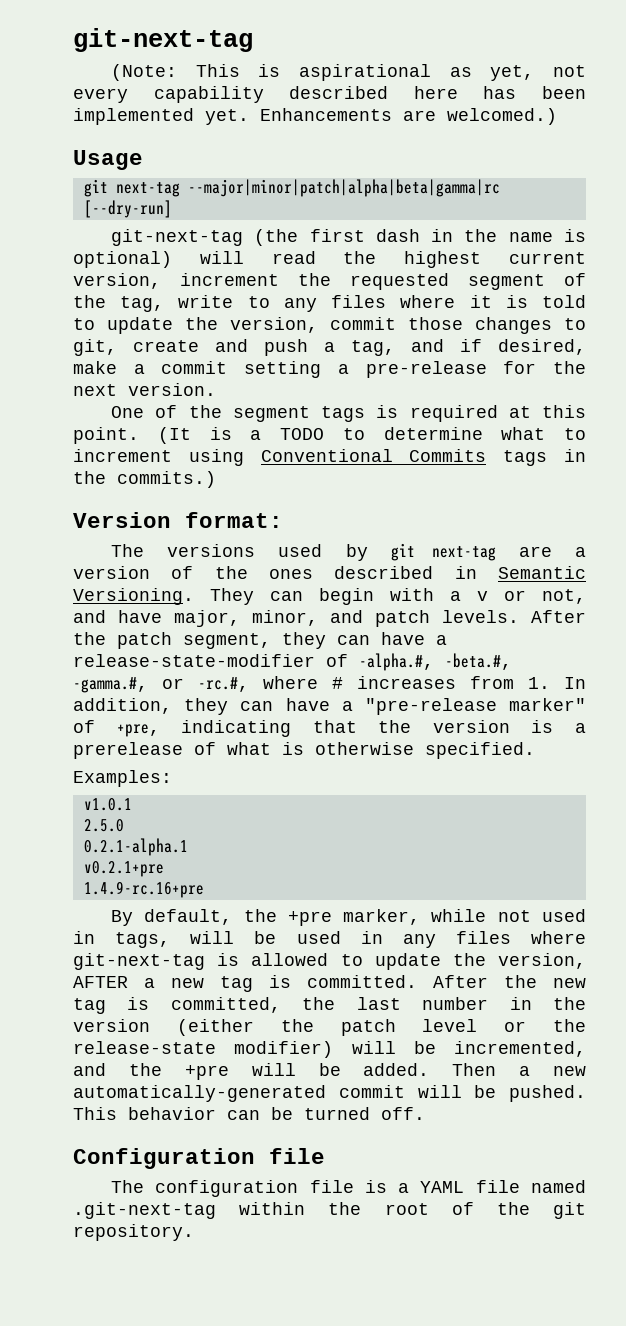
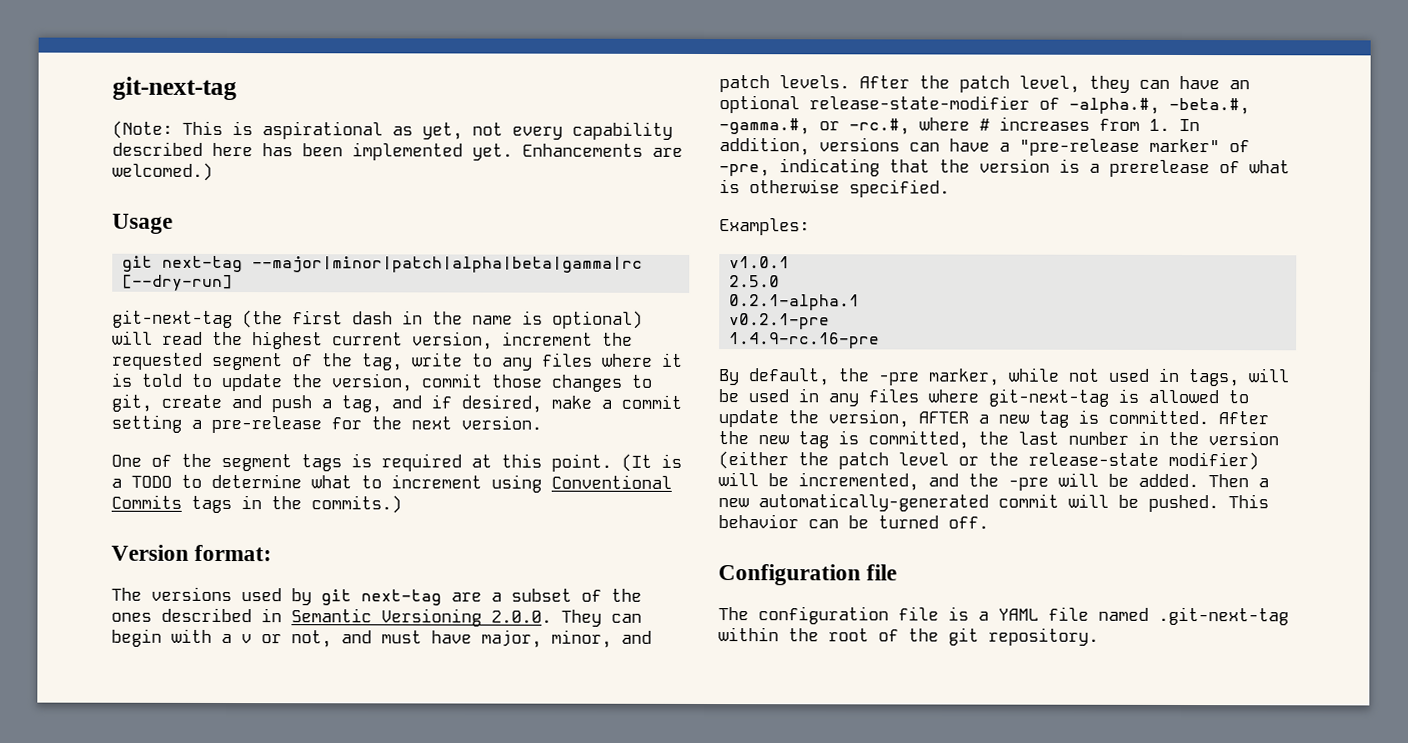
- The versions used by git next-tag are a version of the ones described in Semantic Versioning. They can begin with a v or not, and have major, minor, and patch levels.
+ The versions used by git next-tag are a subset of the ones described in Semantic Versioning 2.0.0. They can begin with a v or not, and must have major, minor, and patch levels.
- After the patch segment, they can have a release-state-modifier of -alpha.#, -beta.#, -gamma.#, or -rc.#, where # increases from 1. In addition, they can have a "pre-release marker" of +pre, indicating that the version is a prerelease of what is otherwise specified.
+ After the patch level, they can have an optional release-state-modifier of -alpha.#, -beta.#, -gamma.#, or -rc.#, where # increases from 1. In addition, versions can have a "pre-release marker" of -pre, indicating that the version is a prerelease of what is otherwise specified.
- v0.2.1+pre
- 1.4.9-rc.16+pre
+ v0.2.1-pre
+ 1.4.9-rc.16-pre
- By default, the +pre marker, while not used in tags, will be used in any files where git-next-tag is allowed to update the version, AFTER a new tag is committed.
+ By default, the -pre marker, while not used in tags, will be used in any files where git-next-tag is allowed to update the version, AFTER a new tag is committed.
- After the new tag is committed, the last number in the version (either the patch level or the release-state modifier) will be incremented, and the +pre will be added.
+ After the new tag is committed, the last number in the version (either the patch level or the release-state modifier) will be incremented, and the -pre will be added.

